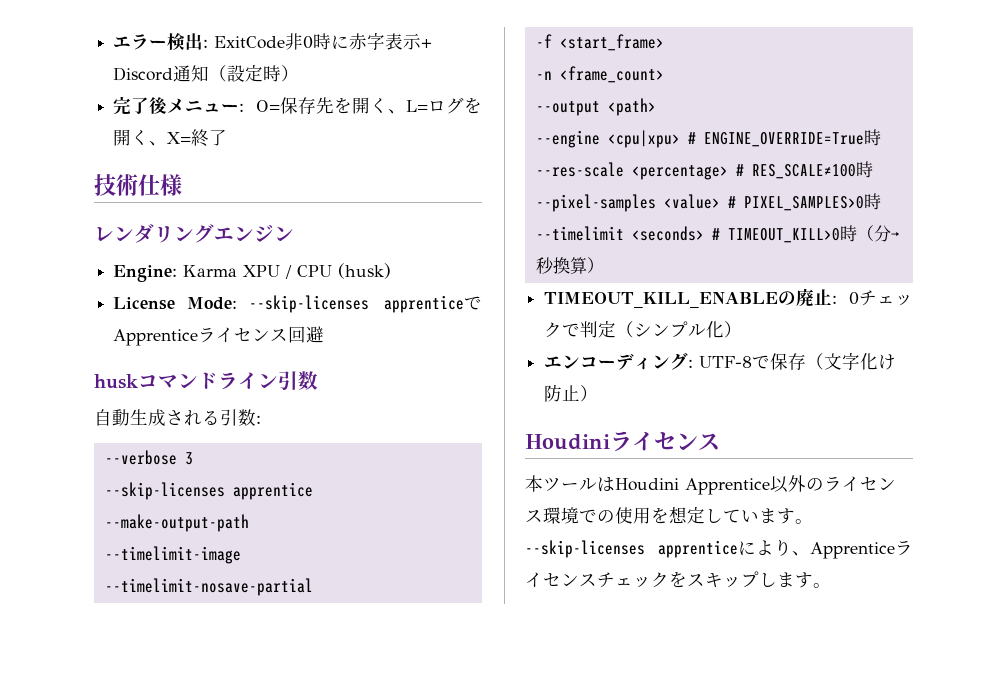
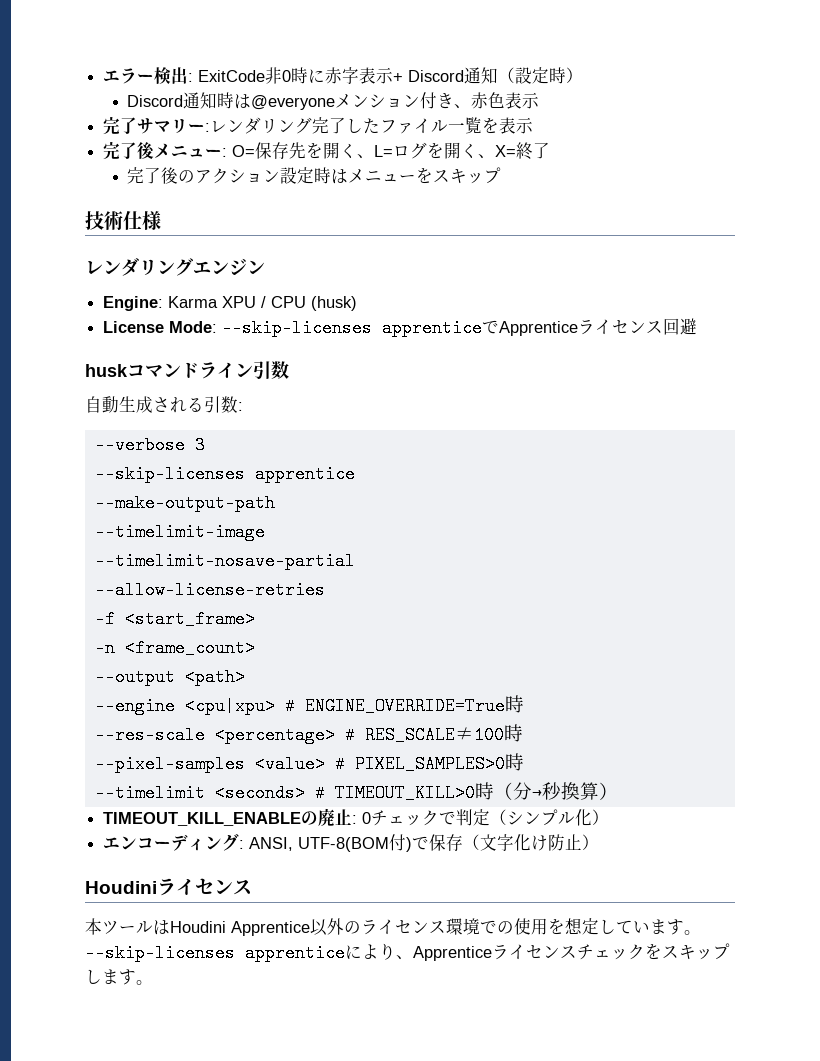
+ Discord通知時は@everyoneメンション付き、赤色表示
+ 完了サマリー:レンダリング完了したファイル一覧を表示
+ 完了後のアクション設定時はメニューをスキップ
+ --allow-license-retries
- エンコーディング: UTF-8で保存（文字化け防止）
+ エンコーディング: ANSI, UTF-8(BOM付)で保存（文字化け防止）

